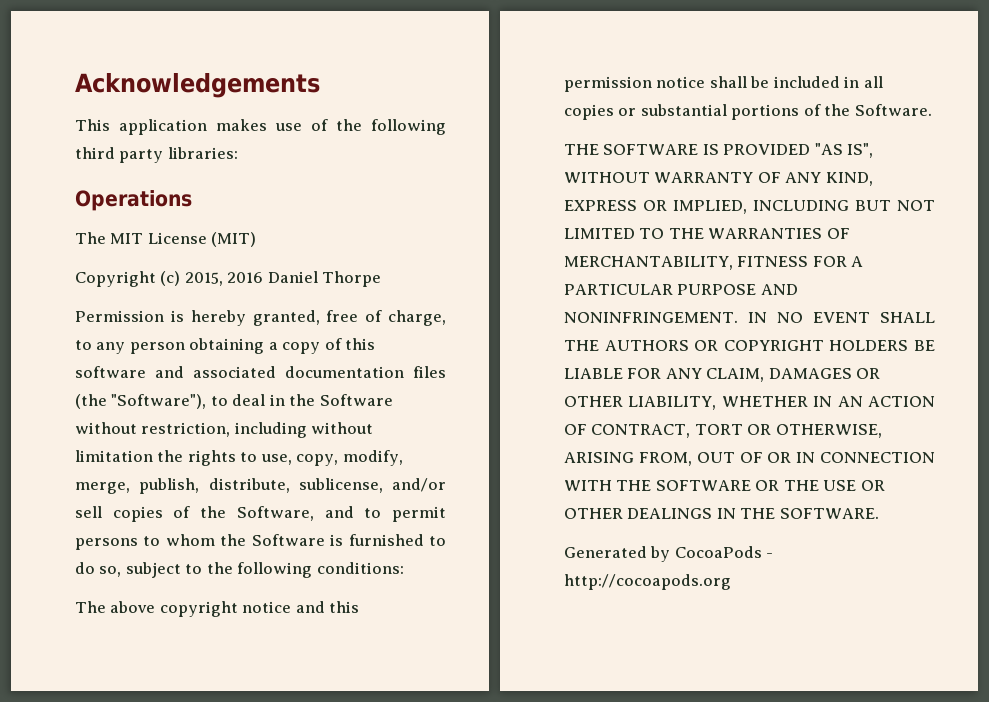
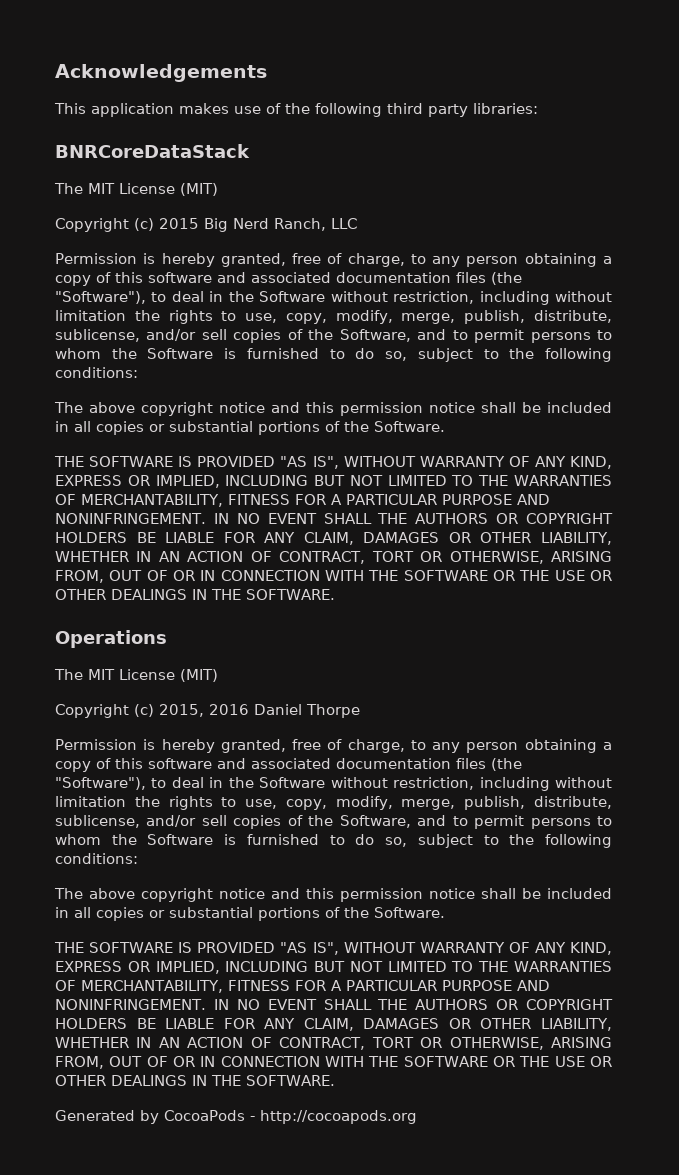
+ BNRCoreDataStack
+ The MIT License (MIT)
+ Copyright (c) 2015 Big Nerd Ranch, LLC
+ Permission is hereby granted, free of charge, to any person obtaining a copy of this software and associated documentation files (the "Software"), to deal in the Software without restriction, including without limitation the rights to use, copy, modify, merge, publish, distribute, sublicense, and/or sell copies of the Software, and to permit persons to whom the Software is furnished to do so, subject to the following conditions:
+ The above copyright notice and this permission notice shall be included in all copies or substantial portions of the Software.
+ THE SOFTWARE IS PROVIDED "AS IS", WITHOUT WARRANTY OF ANY KIND, EXPRESS OR IMPLIED, INCLUDING BUT NOT LIMITED TO THE WARRANTIES OF MERCHANTABILITY, FITNESS FOR A PARTICULAR PURPOSE AND NONINFRINGEMENT. IN NO EVENT SHALL THE AUTHORS OR COPYRIGHT HOLDERS BE LIABLE FOR ANY CLAIM, DAMAGES OR OTHER LIABILITY, WHETHER IN AN ACTION OF CONTRACT, TORT OR OTHERWISE, ARISING FROM, OUT OF OR IN CONNECTION WITH THE SOFTWARE OR THE USE OR OTHER DEALINGS IN THE SOFTWARE.

